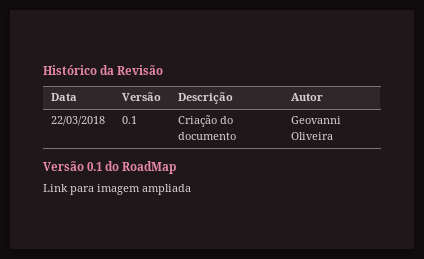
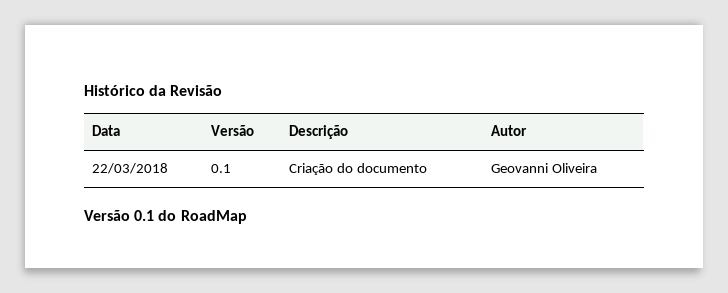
- Link para imagem ampliada

